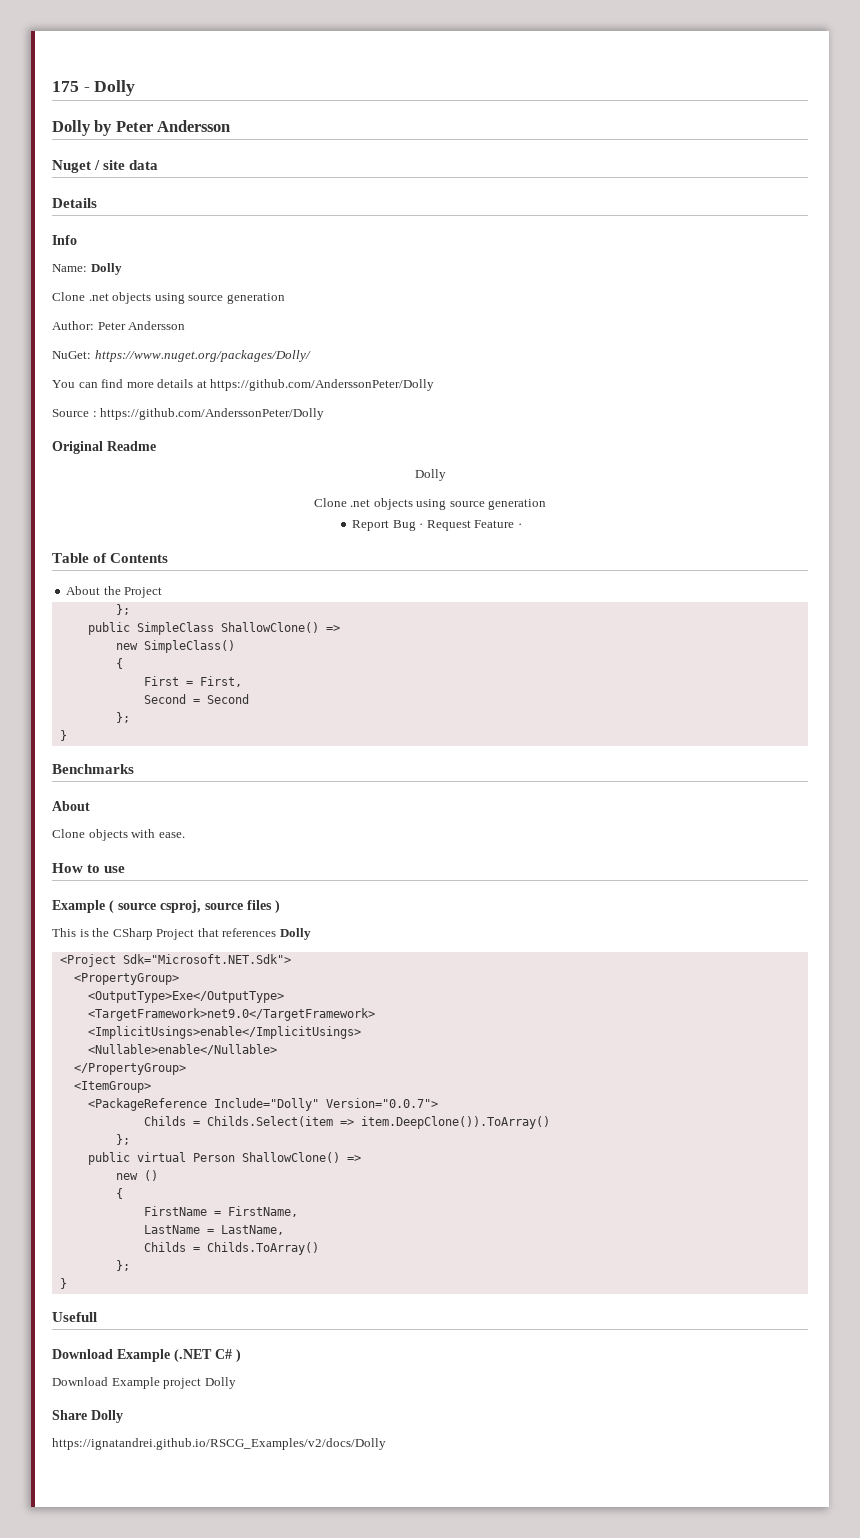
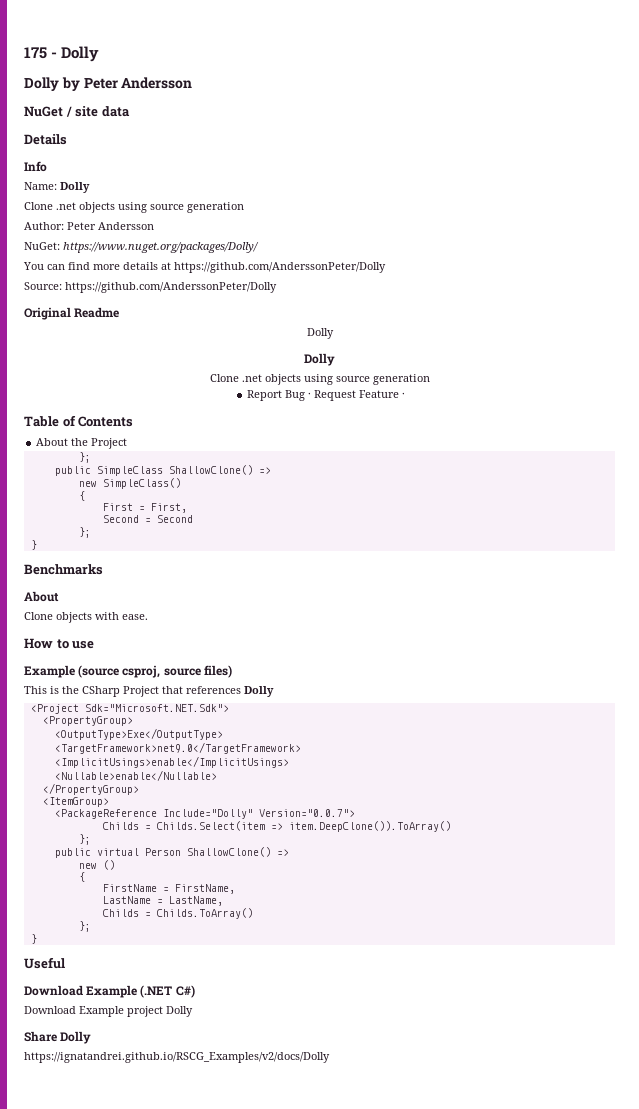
- Nuget / site data
+ NuGet / site data
- Source : https://github.com/AnderssonPeter/Dolly
+ Source: https://github.com/AnderssonPeter/Dolly
  Original Readme
+ Dolly
- Example ( source csproj, source files )
+ Example (source csproj, source files)
- Usefull
+ Useful
- Download Example (.NET C# )
+ Download Example (.NET C#)

